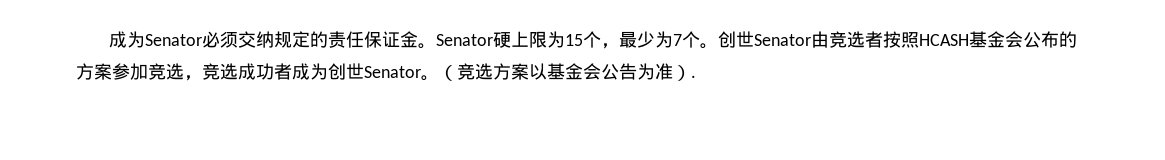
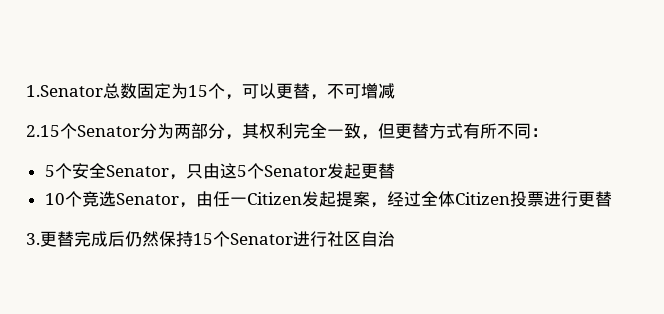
- 成为Senator必须交纳规定的责任保证金。Senator硬上限为15个，最少为7个。创世Senator由竞选者按照HCASH基金会公布的方案参加竞选，竞选成功者成为创世Senator。（竞选方案以基金会公告为准）.
+ 1.Senator总数固定为15个，可以更替，不可增减
+ 2.15个Senator分为两部分，其权利完全一致，但更替方式有所不同：
+ 5个安全Senator，只由这5个Senator发起更替
+ 10个竞选Senator，由任一Citizen发起提案，经过全体Citizen投票进行更替
+ 3.更替完成后仍然保持15个Senator进行社区自治

